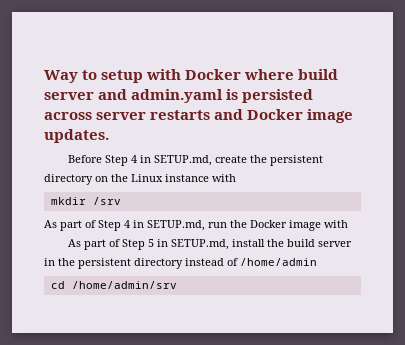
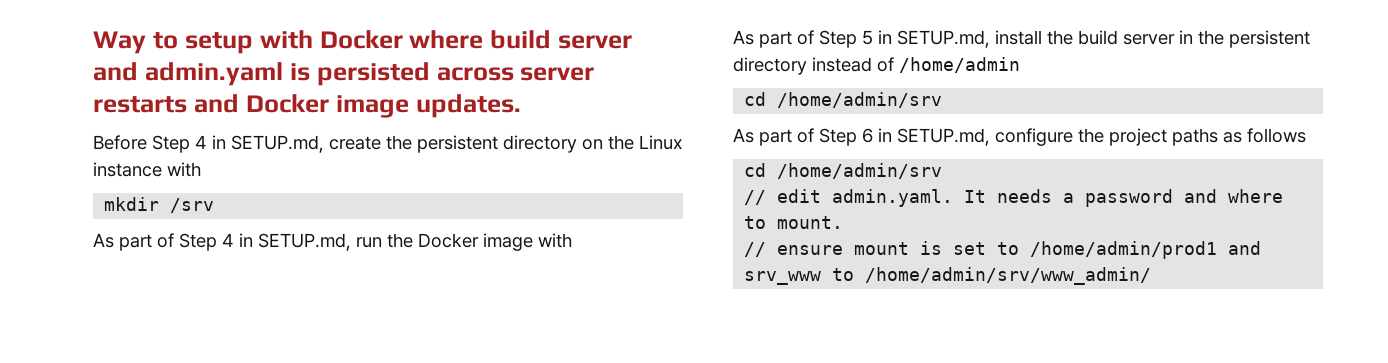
+ As part of Step 6 in SETUP.md, configure the project paths as follows
+ cd /home/admin/srv
+ // edit admin.yaml. It needs a password and where to mount.
+ // ensure mount is set to /home/admin/prod1 and srv_www to /home/admin/srv/www_admin/

